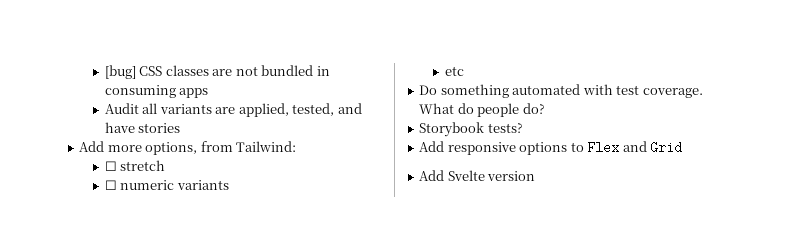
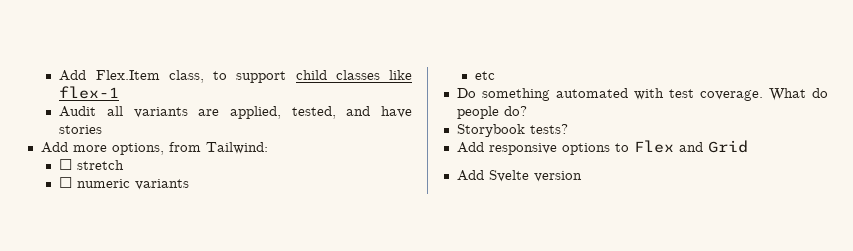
- [bug] CSS classes are not bundled in consuming apps
+ Add Flex.Item class, to support child classes like flex-1

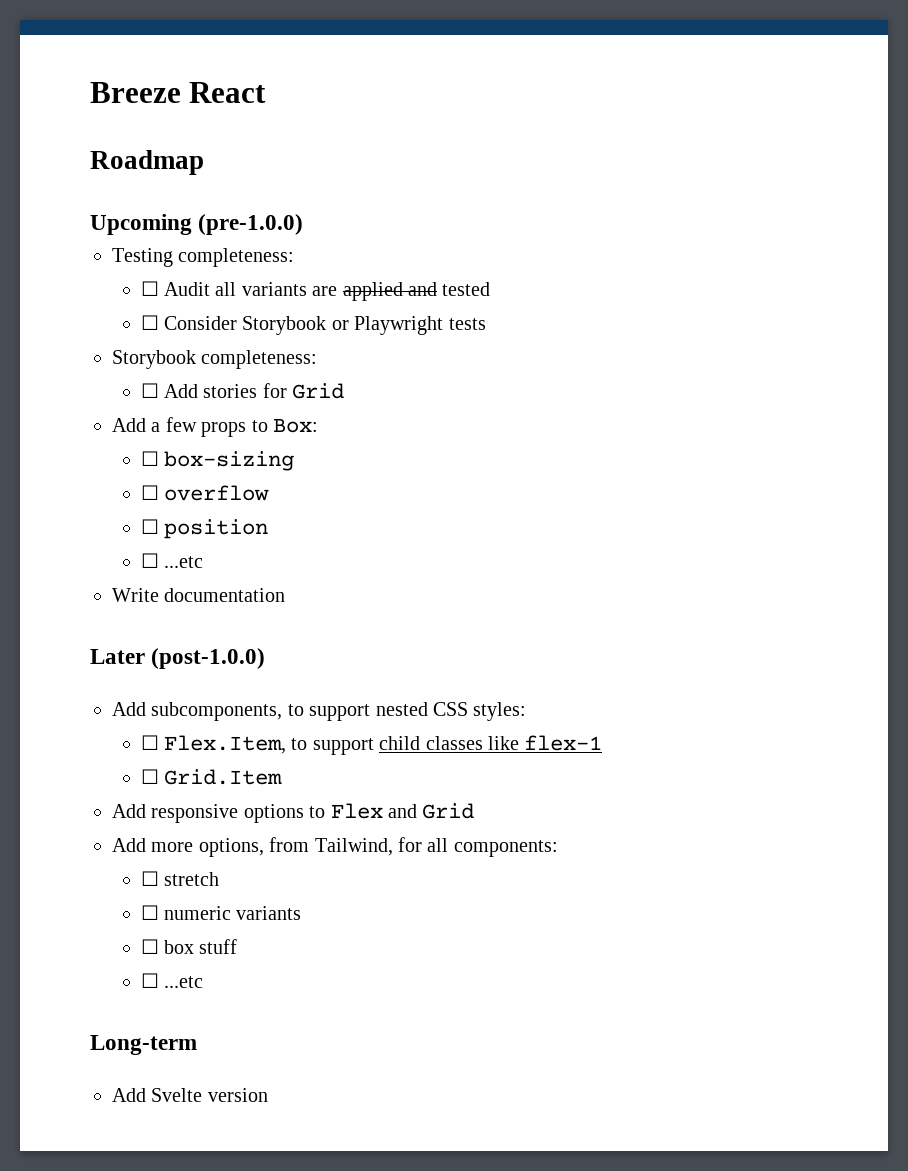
- Add Flex.Item class, to support child classes like flex-1
+ Breeze React
+ Roadmap
+ Upcoming (pre-1.0.0)
+ Testing completeness:
+ ☐ Audit all variants are applied and tested
+ ☐ Consider Storybook or Playwright tests
+ Storybook completeness:
+ ☐ Add stories for Grid
+ Add a few props to Box:
+ ☐ box-sizing
+ ☐ overflow
+ ☐ position
+ ☐ ...etc
+ Write documentation
+ Later (post-1.0.0)
+ Add subcomponents, to support nested CSS styles:
+ ☐ Flex.Item, to support child classes like flex-1
- Audit all variants are applied, tested, and have stories
- Add more options, from Tailwind:
- ☐ stretch
- ☐ numeric variants
- etc
- Do something automated with test coverage. What do people do?
- Storybook tests?
+ ☐ Grid.Item
+ Add more options, from Tailwind, for all components:
+ ☐ stretch
+ ☐ numeric variants
+ ☐ box stuff
+ ☐ ...etc
+ Long-term

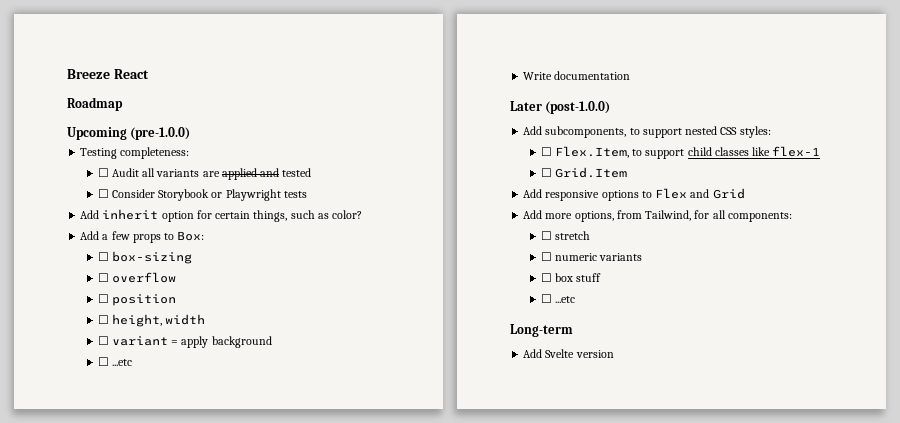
- Storybook completeness:
- ☐ Add stories for Grid
+ Add inherit option for certain things, such as color?
+ ☐ height, width
+ ☐ variant = apply background

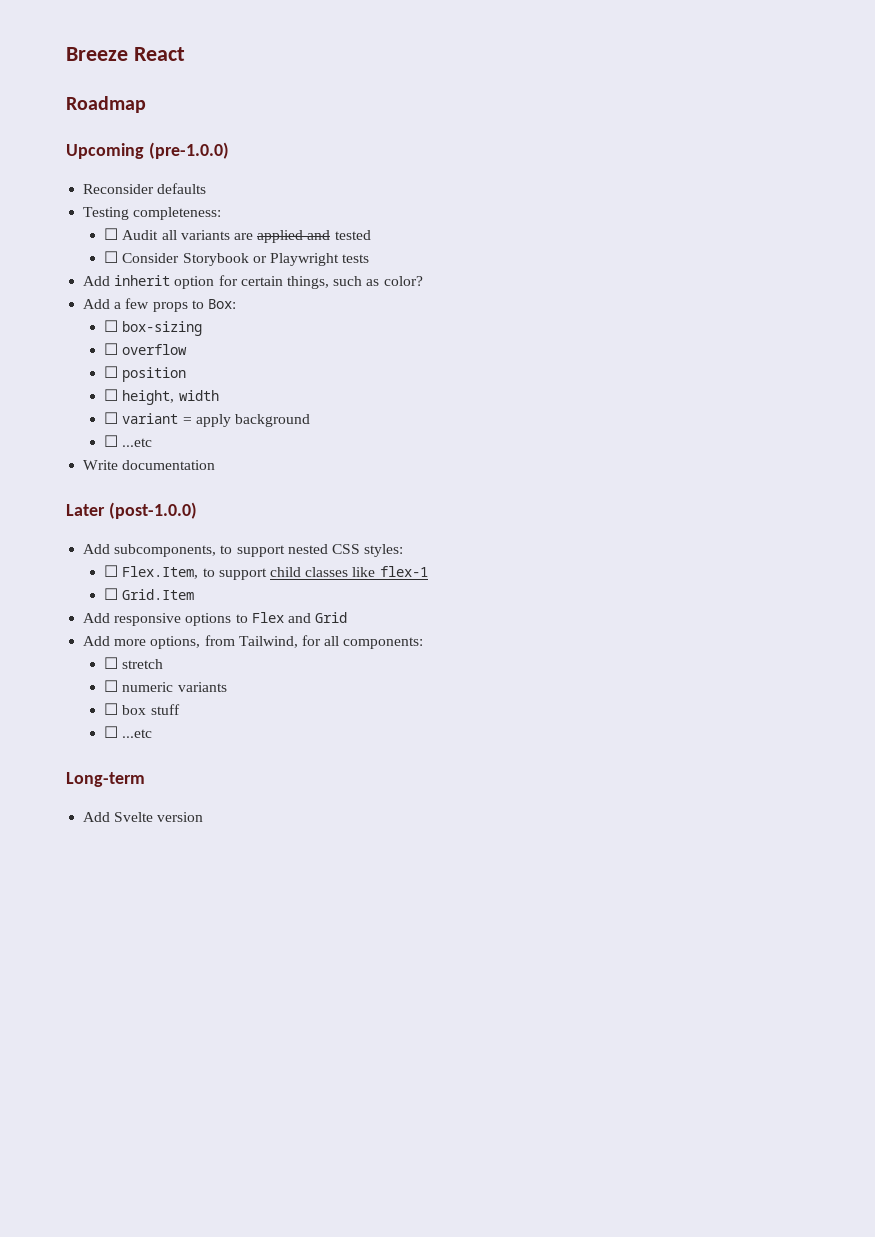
+ Reconsider defaults

